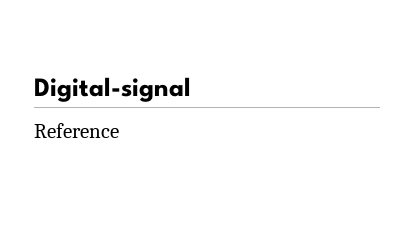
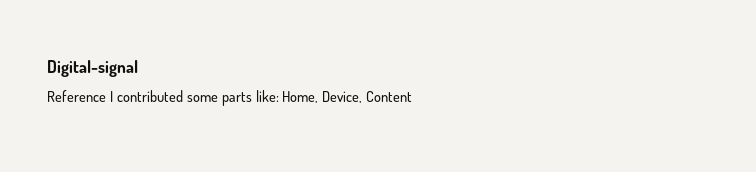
- Reference
+ Reference I contributed some parts like: Home, Device, Content

